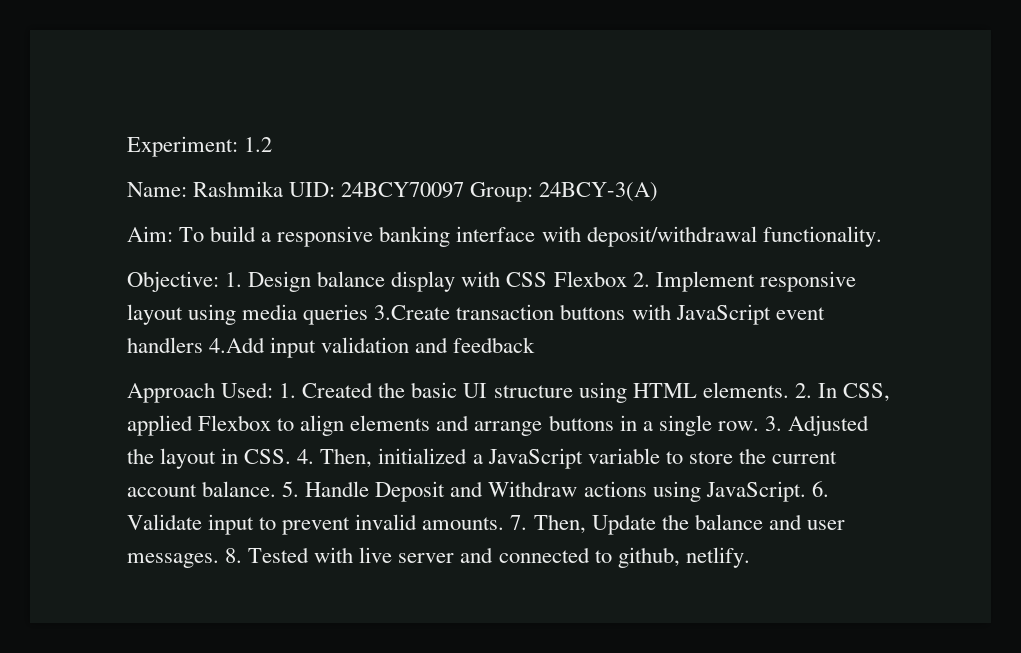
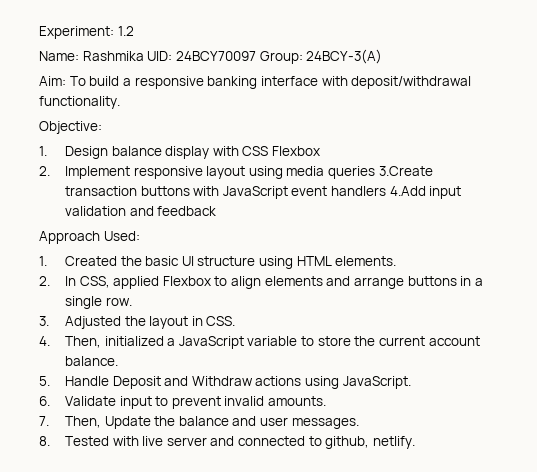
- Objective: 1. Design balance display with CSS Flexbox 2. Implement responsive layout using media queries 3.Create transaction buttons with JavaScript event handlers 4.Add input validation and feedback
+ Objective:
+ 1. Design balance display with CSS Flexbox
+ 2. Implement responsive layout using media queries 3.Create transaction buttons with JavaScript event handlers 4.Add input validation and feedback
- Approach Used: 1. Created the basic UI structure using HTML elements. 2. In CSS, applied Flexbox to align elements and arrange buttons in a single row. 3. Adjusted the layout in CSS. 4. Then, initialized a JavaScript variable to store the current account balance. 5. Handle Deposit and Withdraw actions using JavaScript. 6. Validate input to prevent invalid amounts. 7. Then, Update the balance and user messages. 8. Tested with live server and connected to github, netlify.
+ Approach Used:
+ 1. Created the basic UI structure using HTML elements.
+ 2. In CSS, applied Flexbox to align elements and arrange buttons in a single row.
+ 3. Adjusted the layout in CSS.
+ 4. Then, initialized a JavaScript variable to store the current account balance.
+ 5. Handle Deposit and Withdraw actions using JavaScript.
+ 6. Validate input to prevent invalid amounts.
+ 7. Then, Update the balance and user messages.
+ 8. Tested with live server and connected to github, netlify.

